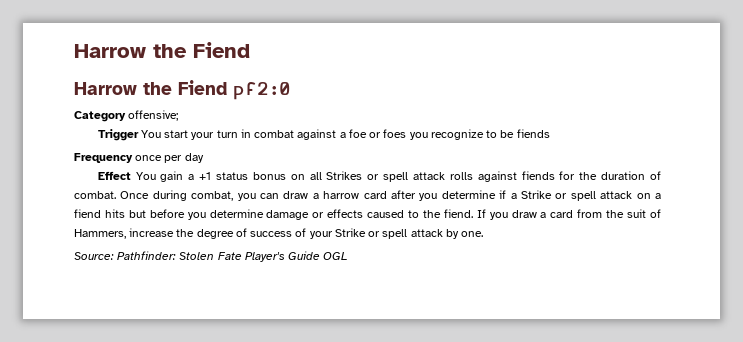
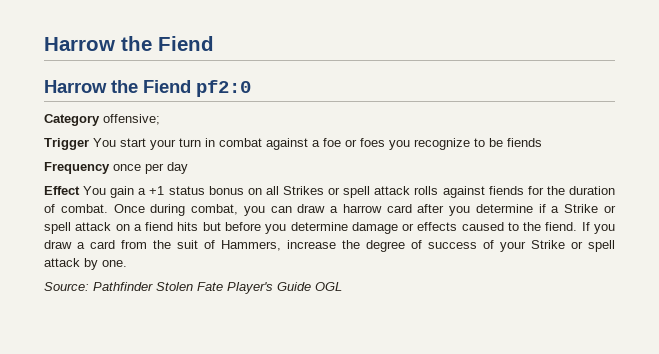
- Source: Pathfinder: Stolen Fate Player's Guide OGL
+ Source: Pathfinder Stolen Fate Player's Guide OGL

